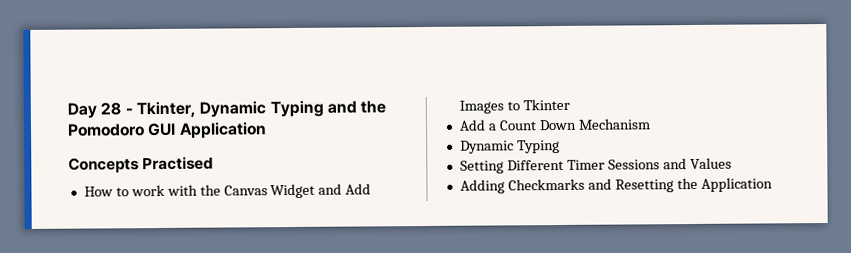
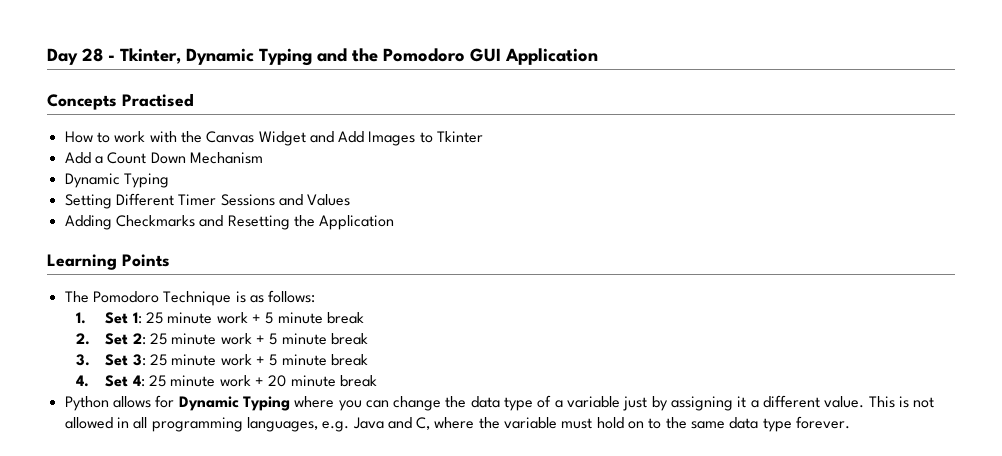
+ Learning Points
+ The Pomodoro Technique is as follows:
+ 1. Set 1: 25 minute work + 5 minute break
+ 2. Set 2: 25 minute work + 5 minute break
+ 3. Set 3: 25 minute work + 5 minute break
+ 4. Set 4: 25 minute work + 20 minute break
+ Python allows for Dynamic Typing where you can change the data type of a variable just by assigning it a different value. This is not allowed in all programming languages, e.g. Java and C, where the variable must hold on to the same data type forever.

